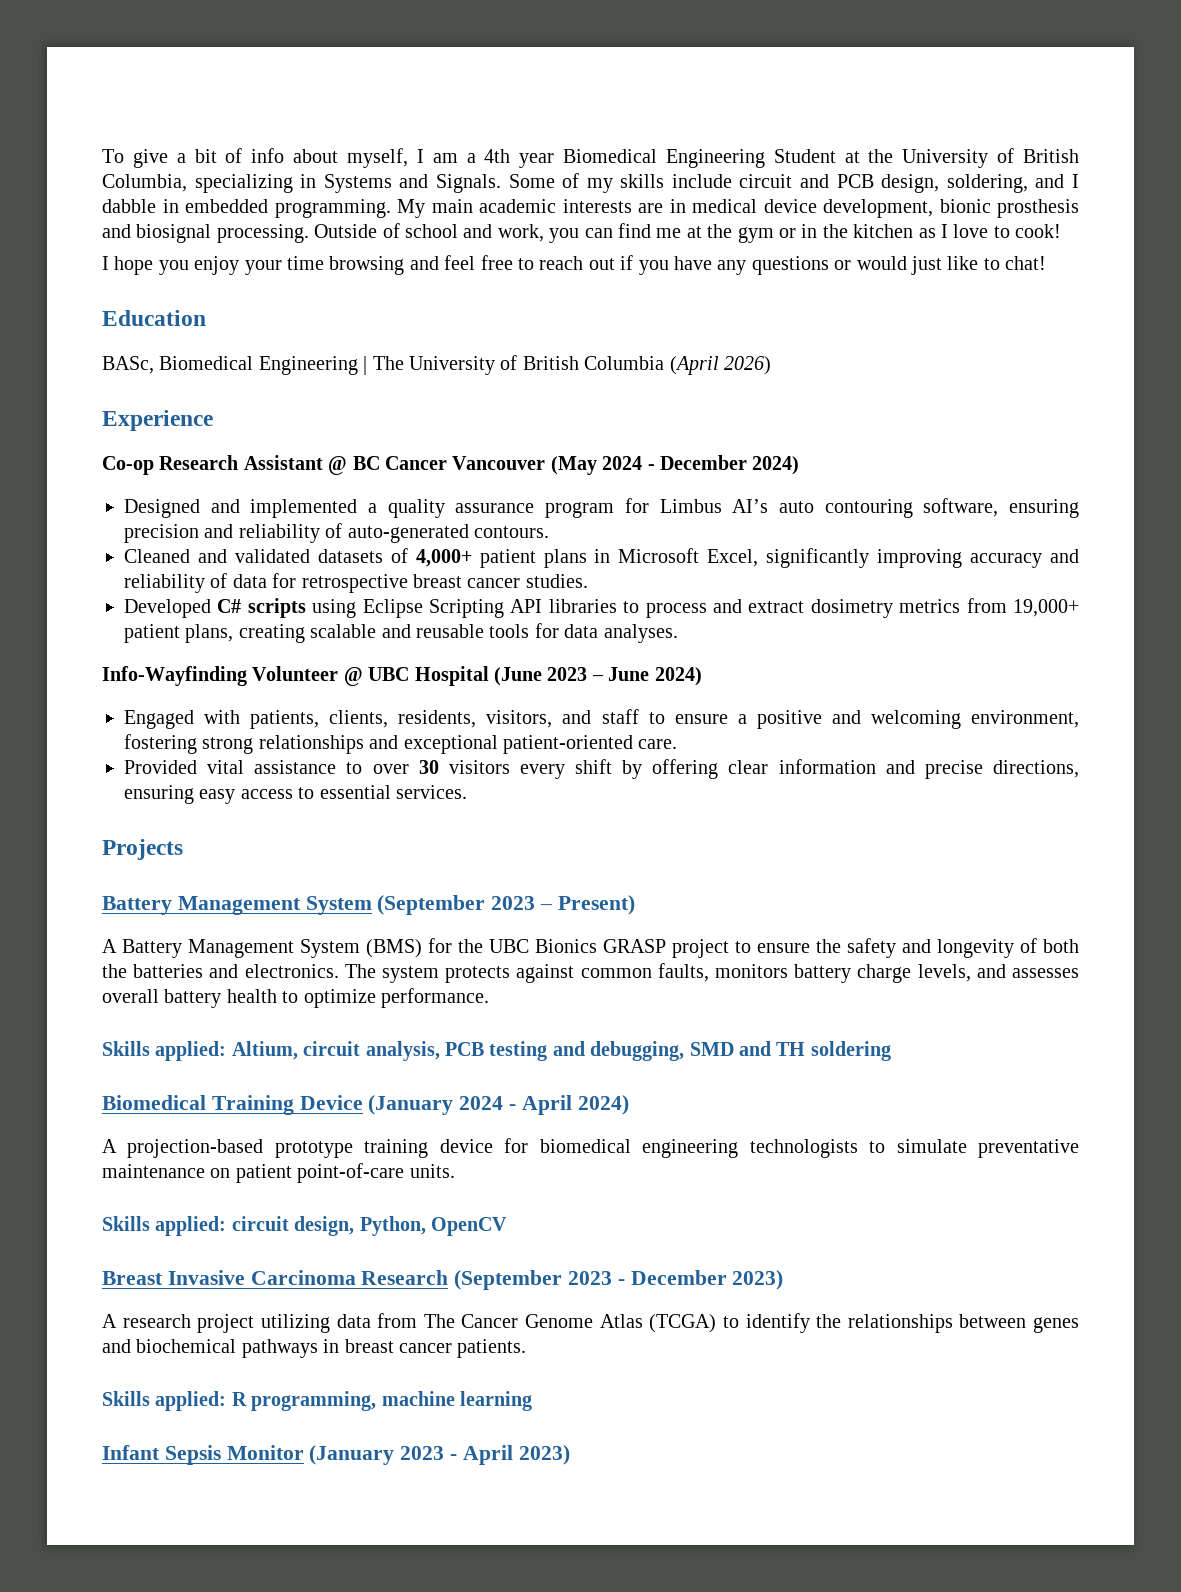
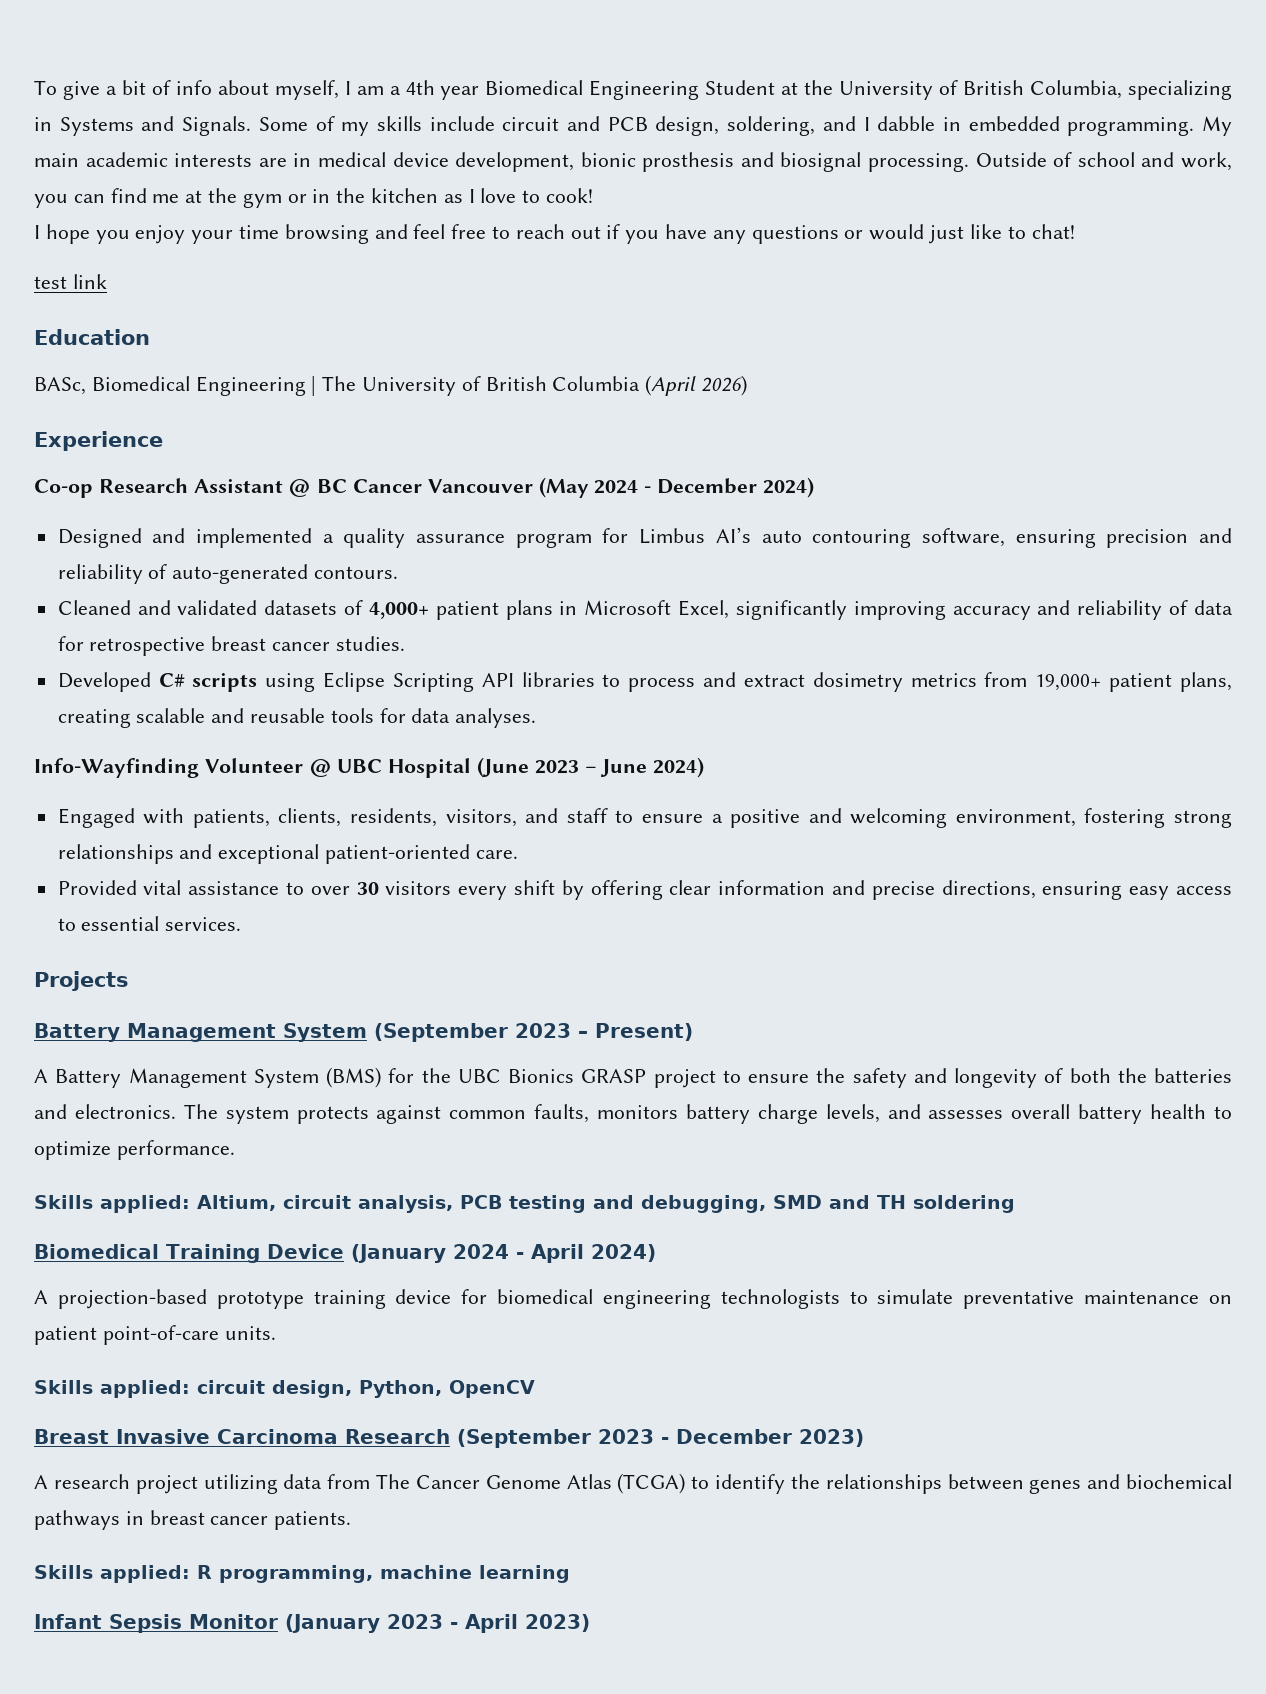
+ test link

